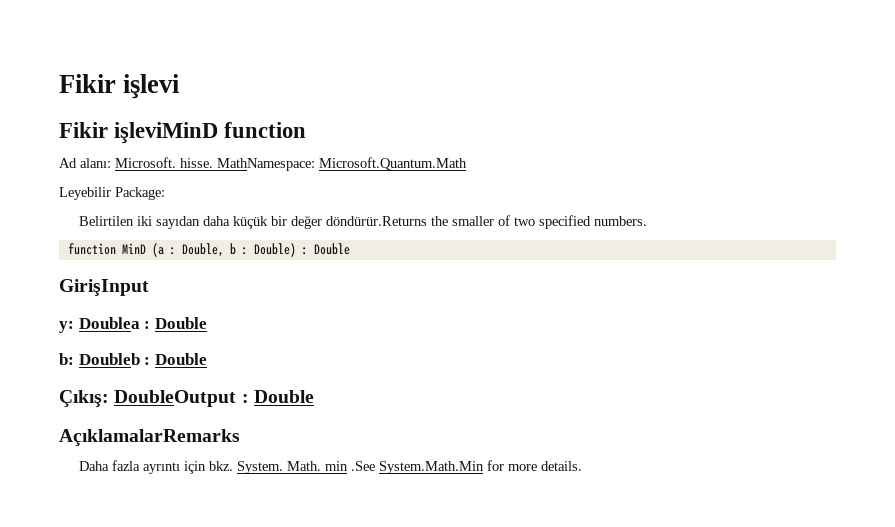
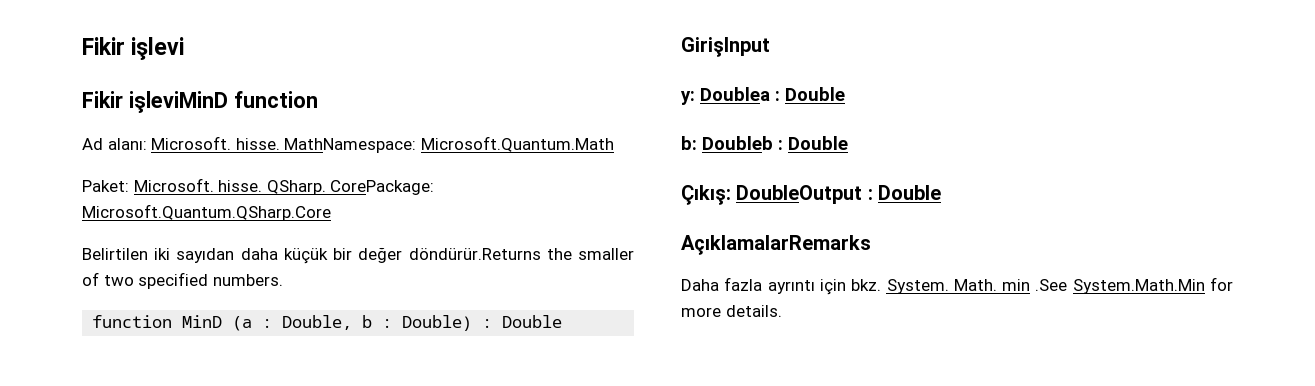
- Leyebilir Package:
+ Paket: Microsoft. hisse. QSharp. CorePackage: Microsoft.Quantum.QSharp.Core

